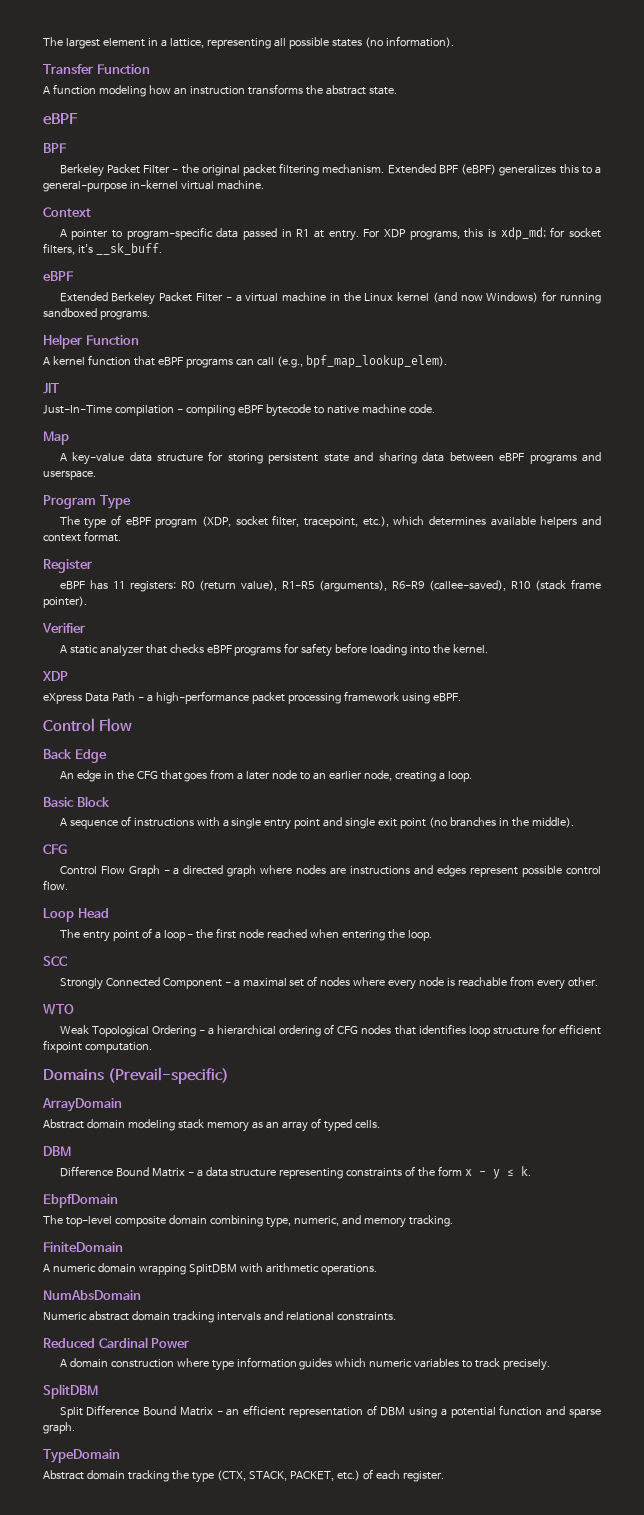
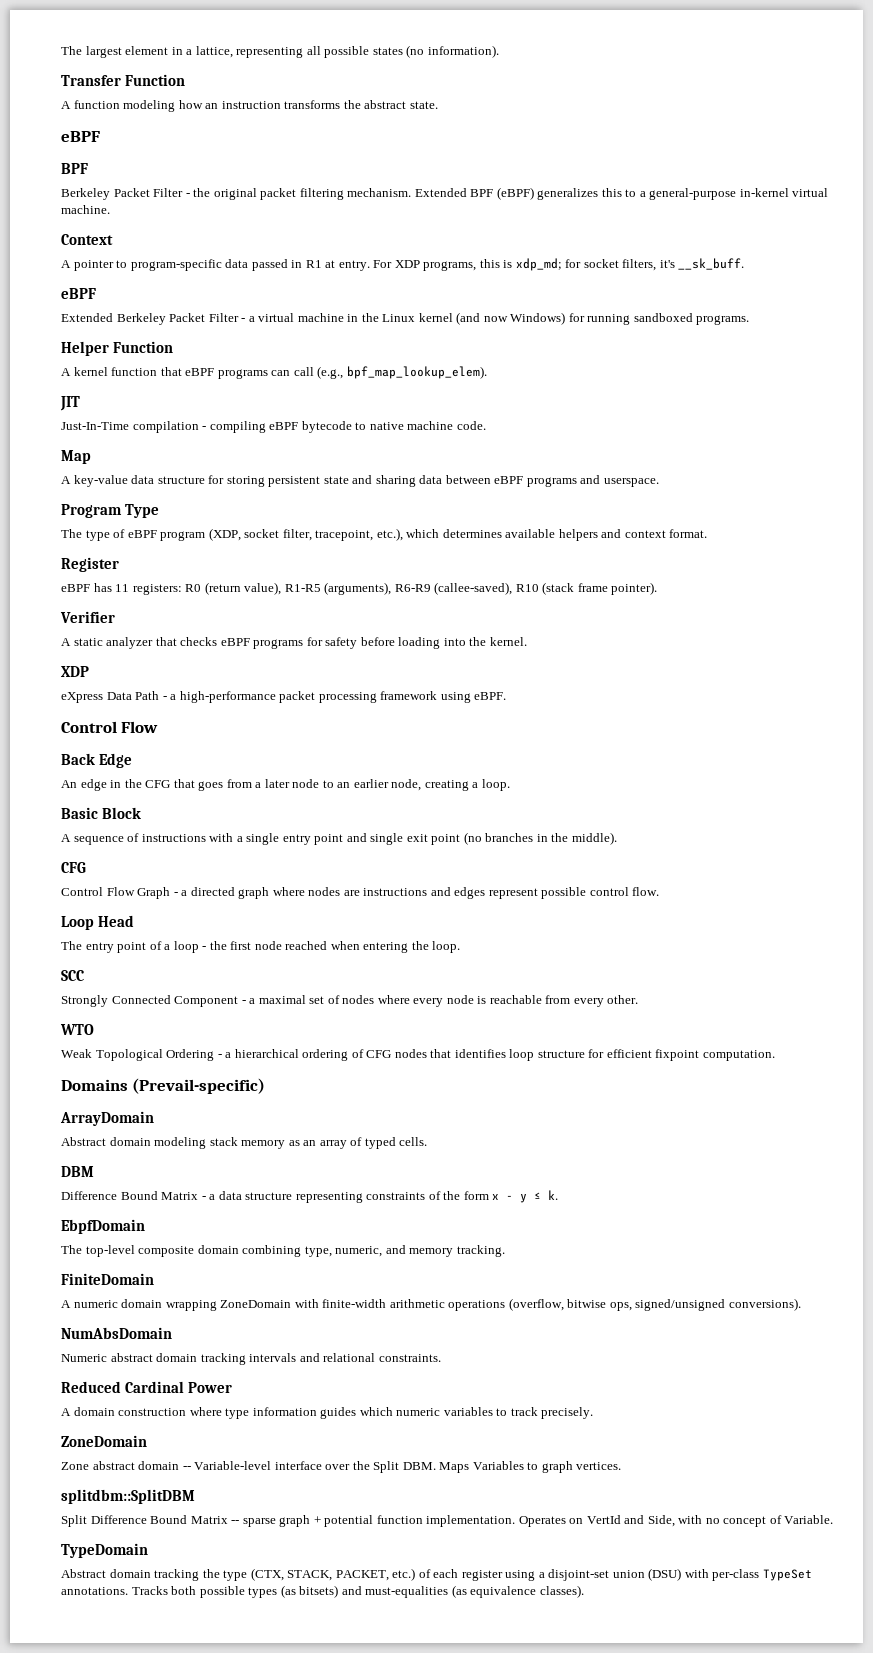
- A numeric domain wrapping SplitDBM with arithmetic operations.
+ A numeric domain wrapping ZoneDomain with finite-width arithmetic operations (overflow, bitwise ops, signed/unsigned conversions).
  A domain construction where type information guides which numeric variables to track precisely.
- SplitDBM
- Split Difference Bound Matrix - an efficient representation of DBM using a potential function and sparse graph.
+ ZoneDomain
+ Zone abstract domain -- Variable-level interface over the Split DBM. Maps Variables to graph vertices.
+ splitdbm::SplitDBM
+ Split Difference Bound Matrix -- sparse graph + potential function implementation. Operates on VertId and Side, with no concept of Variable.
- Abstract domain tracking the type (CTX, STACK, PACKET, etc.) of each register.
+ Abstract domain tracking the type (CTX, STACK, PACKET, etc.) of each register using a disjoint-set union (DSU) with per-class TypeSet annotations. Tracks both possible types (as bitsets) and must-equalities (as equivalence classes).

